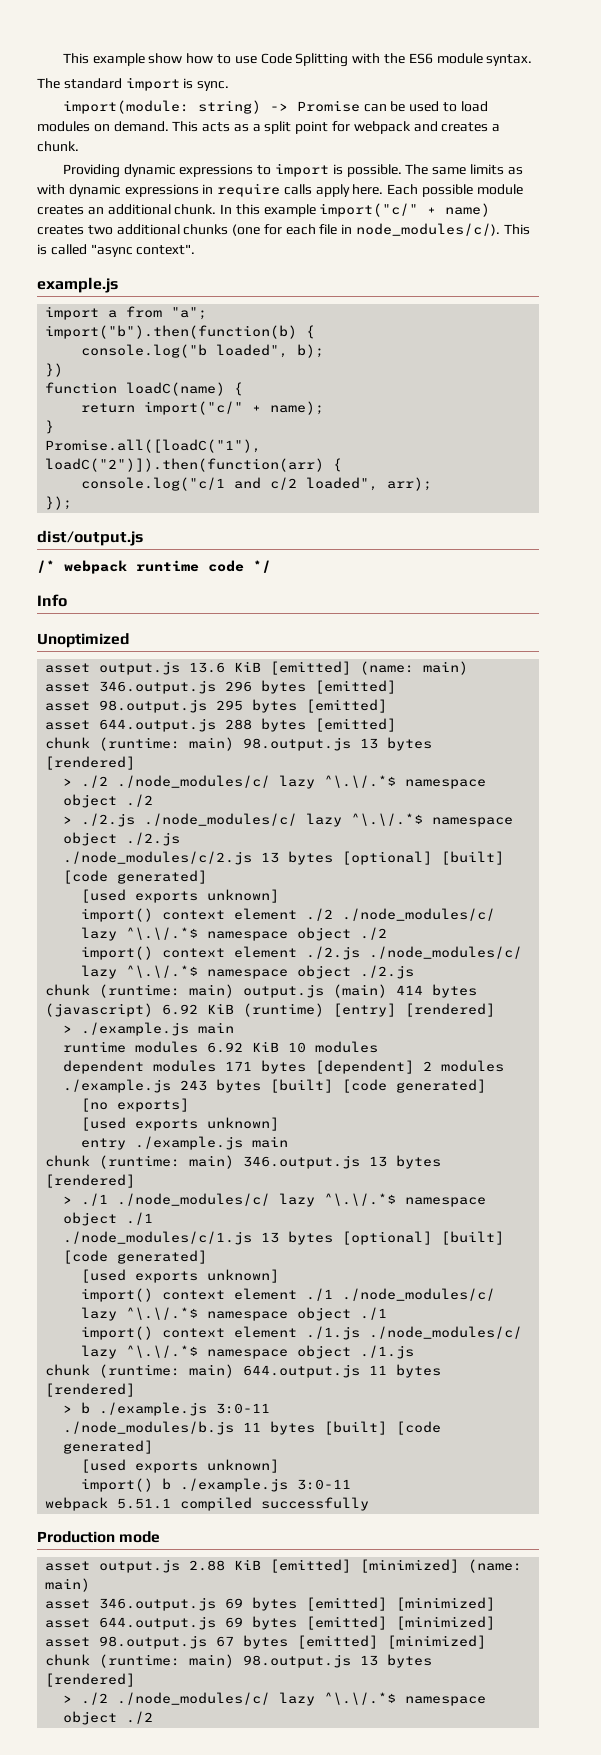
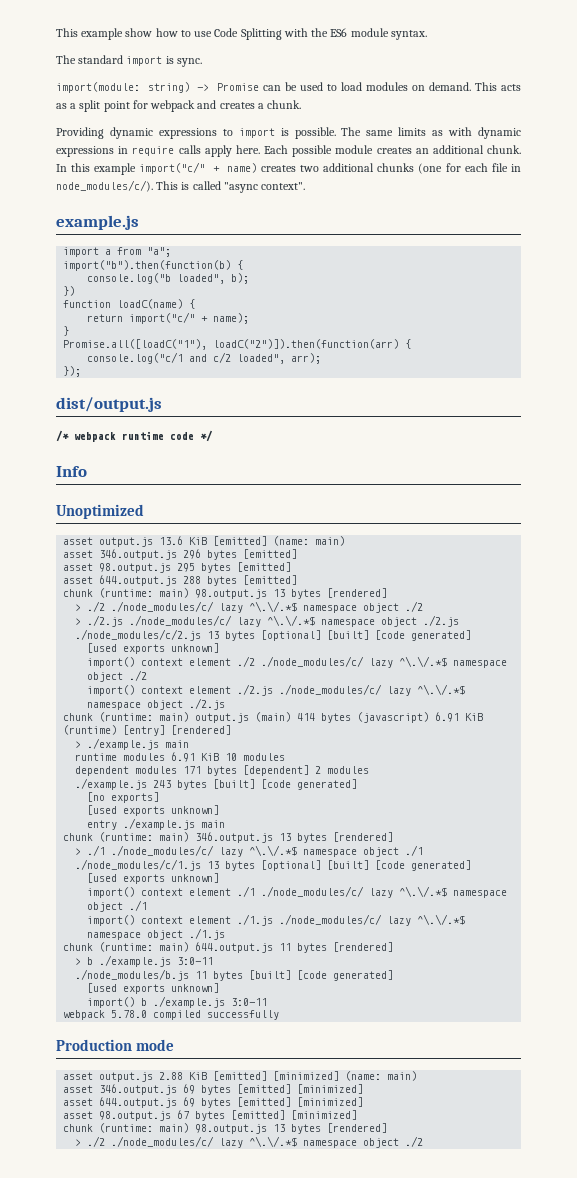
- chunk (runtime: main) output.js (main) 414 bytes (javascript) 6.92 KiB (runtime) [entry] [rendered]
+ chunk (runtime: main) output.js (main) 414 bytes (javascript) 6.91 KiB (runtime) [entry] [rendered]
- runtime modules 6.92 KiB 10 modules
+ runtime modules 6.91 KiB 10 modules
- webpack 5.51.1 compiled successfully
+ webpack 5.78.0 compiled successfully

